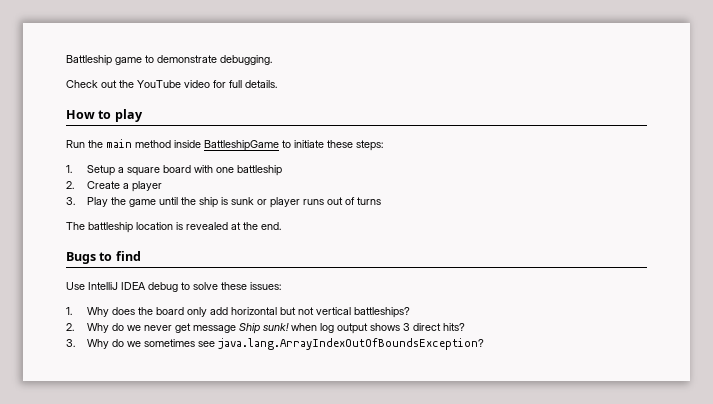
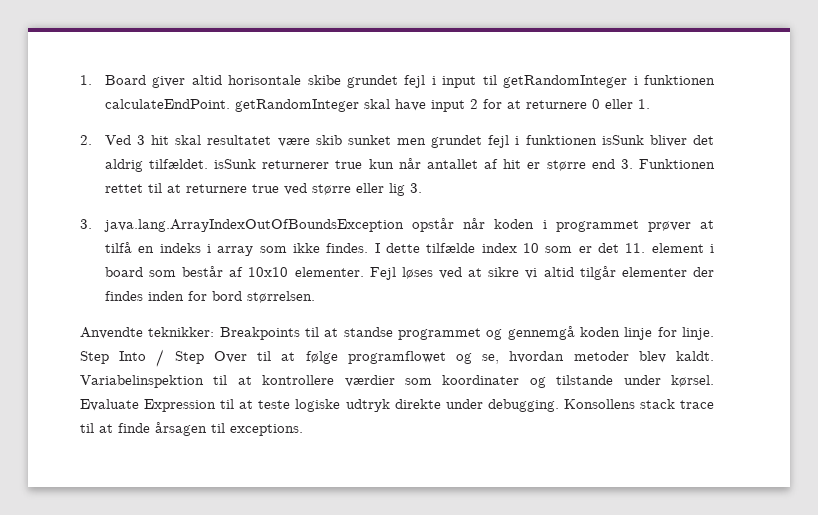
- Battleship game to demonstrate debugging.
- Check out the YouTube video for full details.
- How to play
- Run the main method inside BattleshipGame to initiate these steps:
- 1. Setup a square board with one battleship
- 2. Create a player
- 3. Play the game until the ship is sunk or player runs out of turns
- The battleship location is revealed at the end.
- Bugs to find
- Use IntelliJ IDEA debug to solve these issues:
- 1. Why does the board only add horizontal but not vertical battleships?
- 2. Why do we never get message Ship sunk! when log output shows 3 direct hits?
- 3. Why do we sometimes see java.lang.ArrayIndexOutOfBoundsException?
+ 1. Board giver altid horisontale skibe grundet fejl i input til getRandomInteger i funktionen calculateEndPoint. getRandomInteger skal have input 2 for at returnere 0 eller 1.
+ 2. Ved 3 hit skal resultatet være skib sunket men grundet fejl i funktionen isSunk bliver det aldrig tilfældet. isSunk returnerer true kun når antallet af hit er større end 3. Funktionen rettet til at returnere true ved større eller lig 3.
+ 3. java.lang.ArrayIndexOutOfBoundsException opstår når koden i programmet prøver at tilfå en indeks i array som ikke findes. I dette tilfælde index 10 som er det 11. element i board som består af 10x10 elementer. Fejl løses ved at sikre vi altid tilgår elementer der findes inden for bord størrelsen.
+ Anvendte teknikker: Breakpoints til at standse programmet og gennemgå koden linje for linje. Step Into / Step Over til at følge programflowet og se, hvordan metoder blev kaldt. Variabelinspektion til at kontrollere værdier som koordinater og tilstande under kørsel. Evaluate Expression til at teste logiske udtryk direkte under debugging. Konsollens stack trace til at finde årsagen til exceptions.

